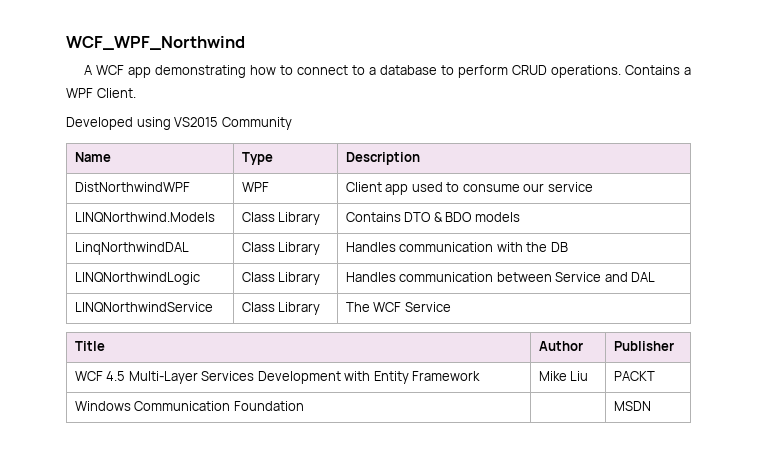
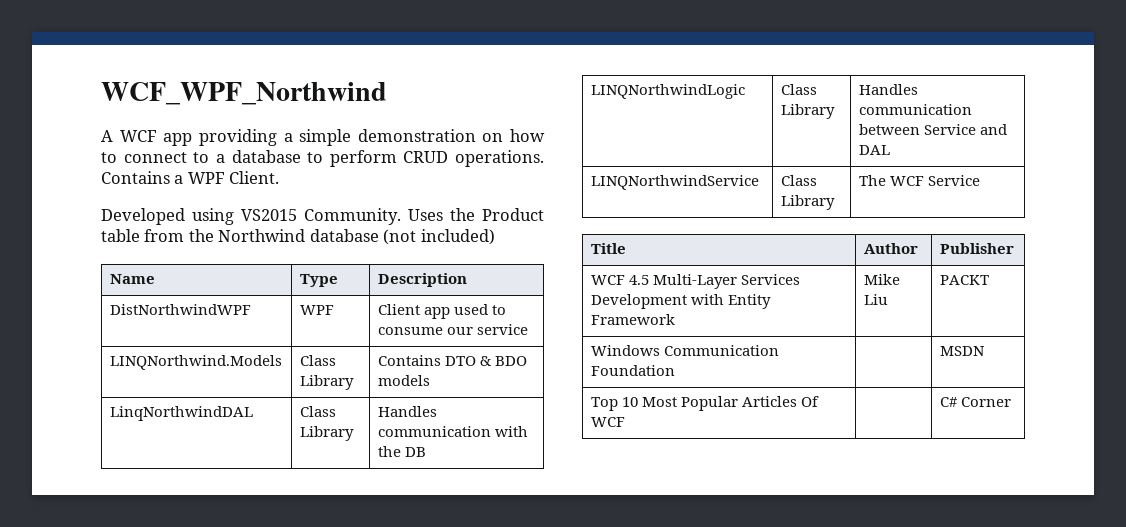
- A WCF app demonstrating how to connect to a database to perform CRUD operations.
+ A WCF app providing a simple demonstration on how to connect to a database to perform CRUD operations.
- Developed using VS2015 Community
+ Developed using VS2015 Community. Uses the Product table from the Northwind database (not included)
+ Top 10 Most Popular Articles Of WCF | | C# Corner

